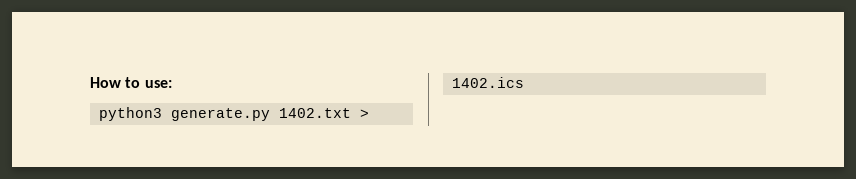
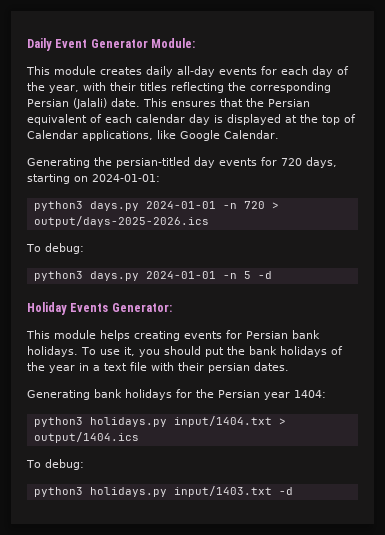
- How to use:
- python3 generate.py 1402.txt > 1402.ics
+ Daily Event Generator Module:
+ This module creates daily all-day events for each day of the year, with their titles reflecting the corresponding Persian (Jalali) date. This ensures that the Persian equivalent of each calendar day is displayed at the top of Calendar applications, like Google Calendar.
+ Generating the persian-titled day events for 720 days, starting on 2024-01-01:
+ python3 days.py 2024-01-01 -n 720 > output/days-2025-2026.ics
+ To debug:
+ python3 days.py 2024-01-01 -n 5 -d
+ Holiday Events Generator:
+ This module helps creating events for Persian bank holidays. To use it, you should put the bank holidays of the year in a text file with their persian dates.
+ Generating bank holidays for the Persian year 1404:
+ python3 holidays.py input/1404.txt > output/1404.ics
+ To debug:
+ python3 holidays.py input/1403.txt -d

